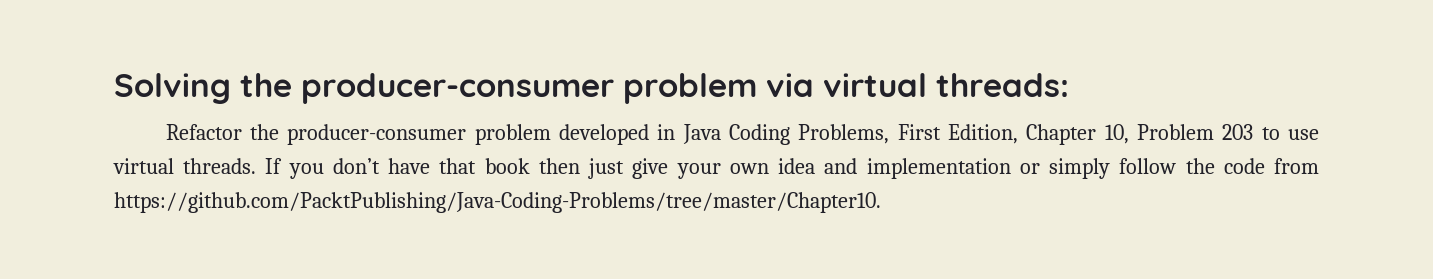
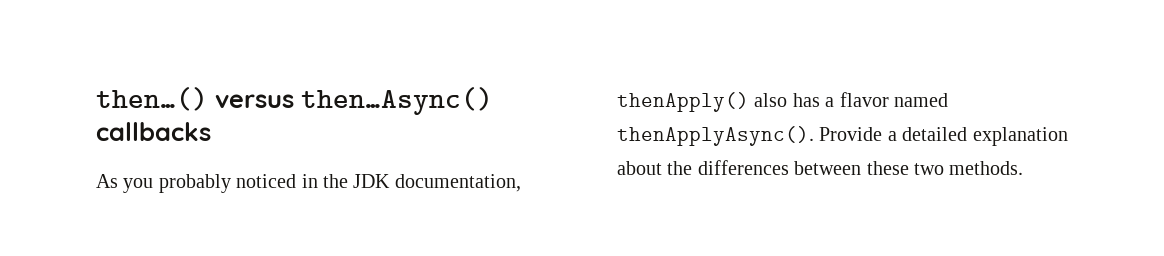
- Solving the producer-consumer problem via virtual threads:
- Refactor the producer-consumer problem developed in Java Coding Problems, First Edition, Chapter 10, Problem 203 to use virtual threads. If you don’t have that book then just give your own idea and implementation or simply follow the code from https://github.com/PacktPublishing/Java-Coding-Problems/tree/master/Chapter10.
+ then…() versus then…Async() callbacks
+ As you probably noticed in the JDK documentation, thenApply() also has a flavor named thenApplyAsync(). Provide a detailed explanation about the differences between these two methods.

